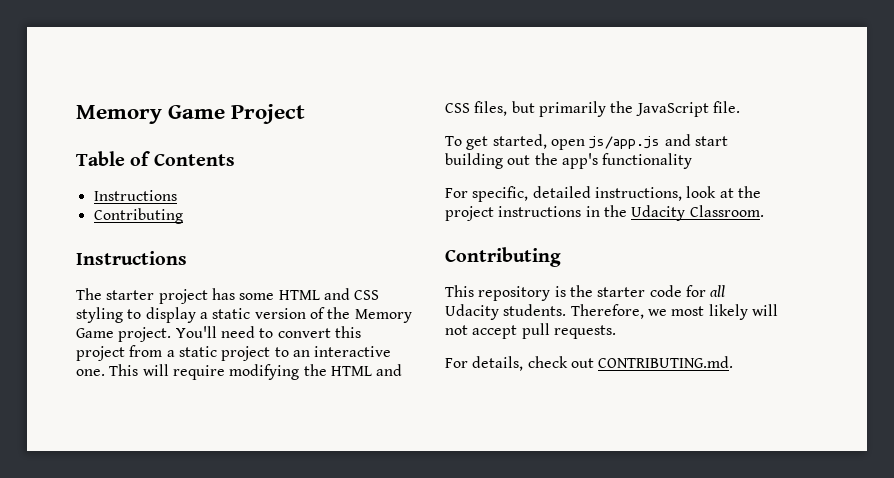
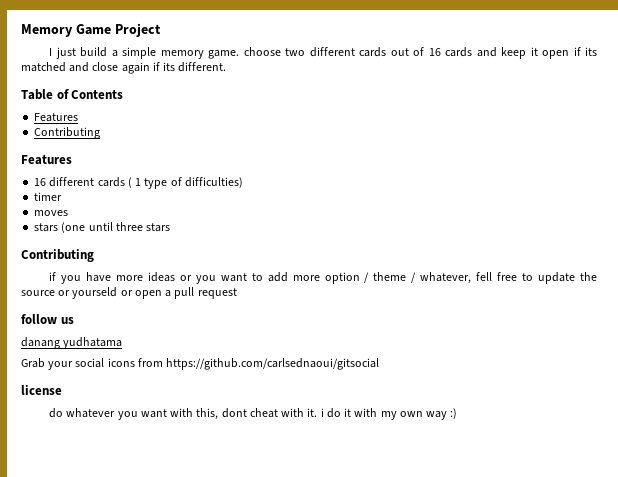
+ I just build a simple memory game. choose two different cards out of 16 cards and keep it open if its matched and close again if its different.
  Table of Contents
- Instructions
+ Features
  Contributing
- Instructions
- The starter project has some HTML and CSS styling to display a static version of the Memory Game project. You'll need to convert this project from a static project to an interactive one. This will require modifying the HTML and CSS files, but primarily the JavaScript file.
- To get started, open js/app.js and start building out the app's functionality
- For specific, detailed instructions, look at the project instructions in the Udacity Classroom.
+ Features
+ 16 different cards ( 1 type of difficulties)
+ timer
+ moves
+ stars (one until three stars
  Contributing
- This repository is the starter code for all Udacity students. Therefore, we most likely will not accept pull requests.
- For details, check out CONTRIBUTING.md.
+ if you have more ideas or you want to add more option / theme / whatever, fell free to update the source or yourseld or open a pull request
+ follow us
+ danang yudhatama
+ Grab your social icons from https://github.com/carlsednaoui/gitsocial
+ license
+ do whatever you want with this, dont cheat with it. i do it with my own way :)

